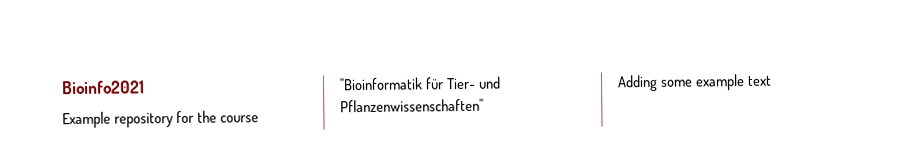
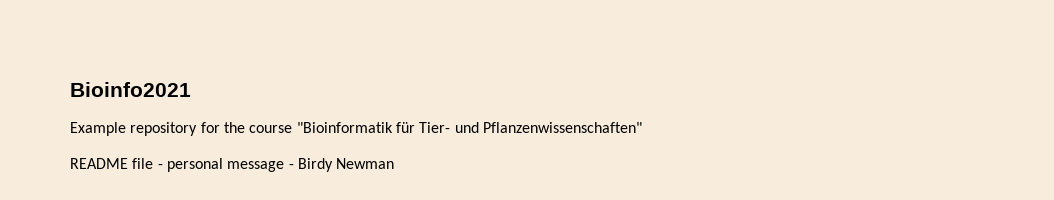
- Adding some example text
+ README file - personal message - Birdy Newman

